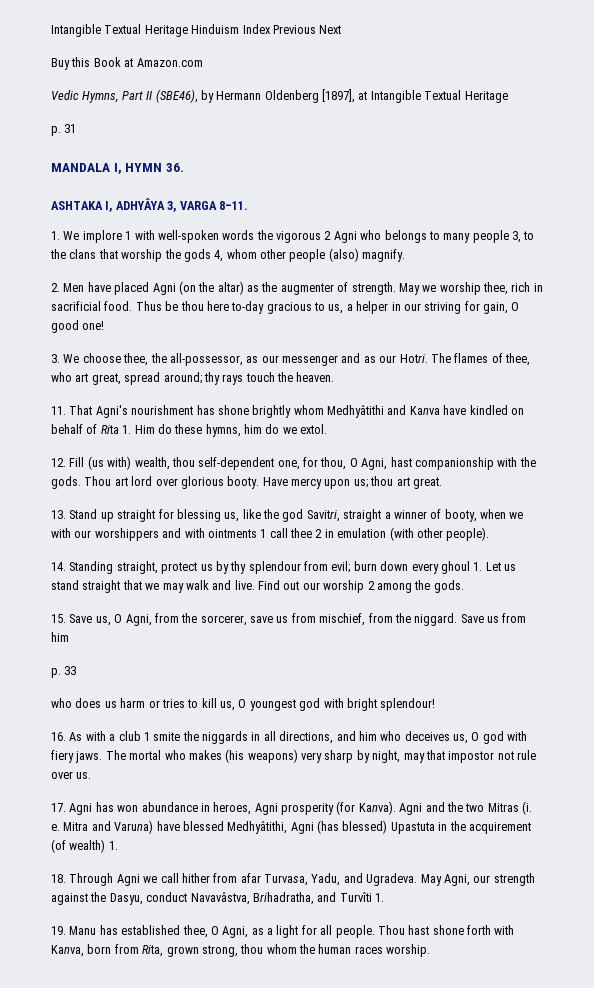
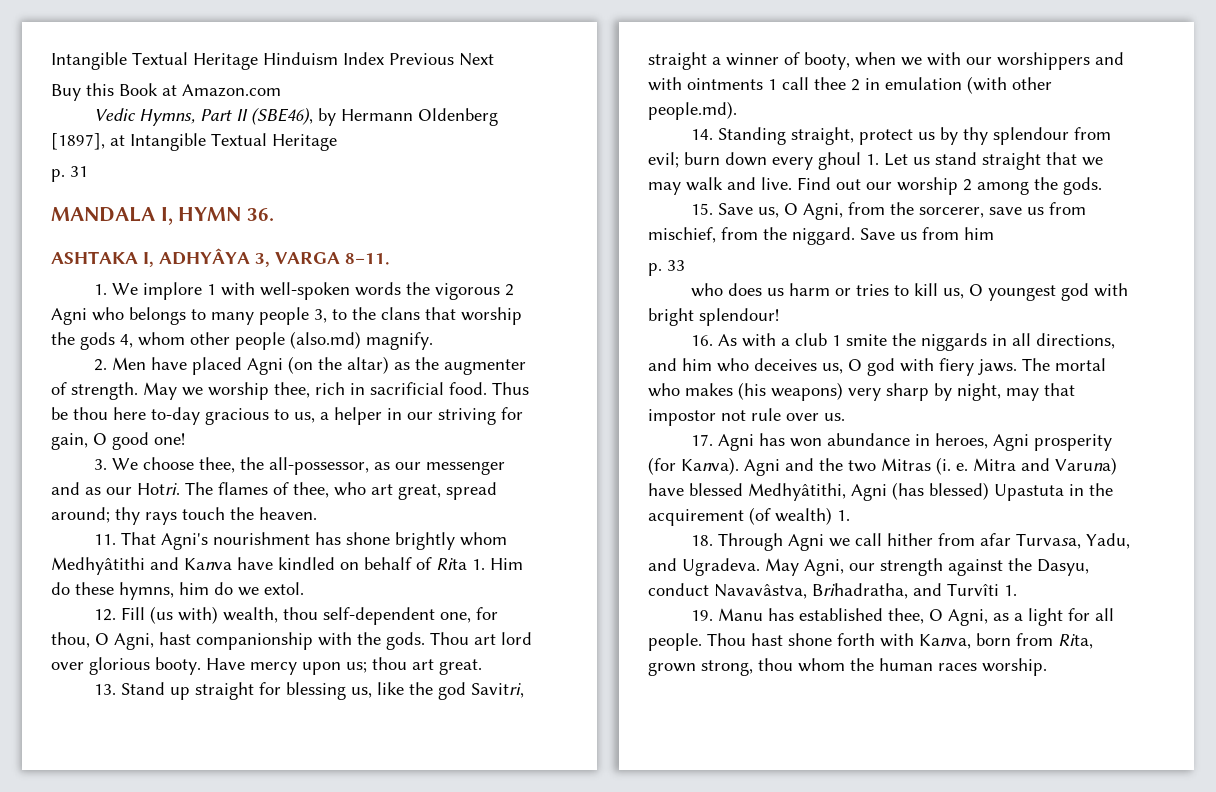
- 1. We implore 1 with well-spoken words the vigorous 2 Agni who belongs to many people 3, to the clans that worship the gods 4, whom other people (also) magnify.
+ 1. We implore 1 with well-spoken words the vigorous 2 Agni who belongs to many people 3, to the clans that worship the gods 4, whom other people (also.md) magnify.
- 13. Stand up straight for blessing us, like the god Savitri, straight a winner of booty, when we with our worshippers and with ointments 1 call thee 2 in emulation (with other people).
+ 13. Stand up straight for blessing us, like the god Savitri, straight a winner of booty, when we with our worshippers and with ointments 1 call thee 2 in emulation (with other people.md).

